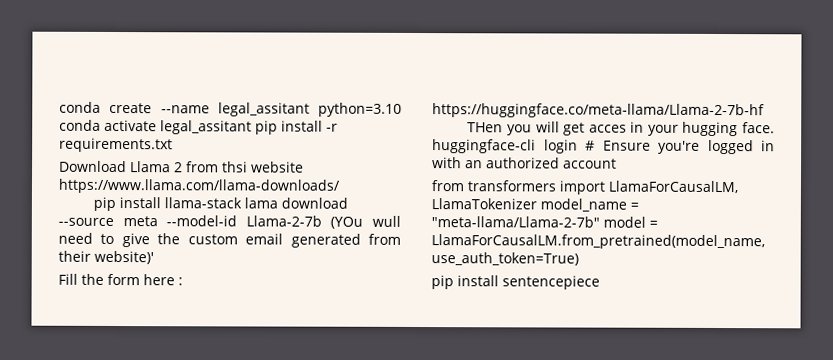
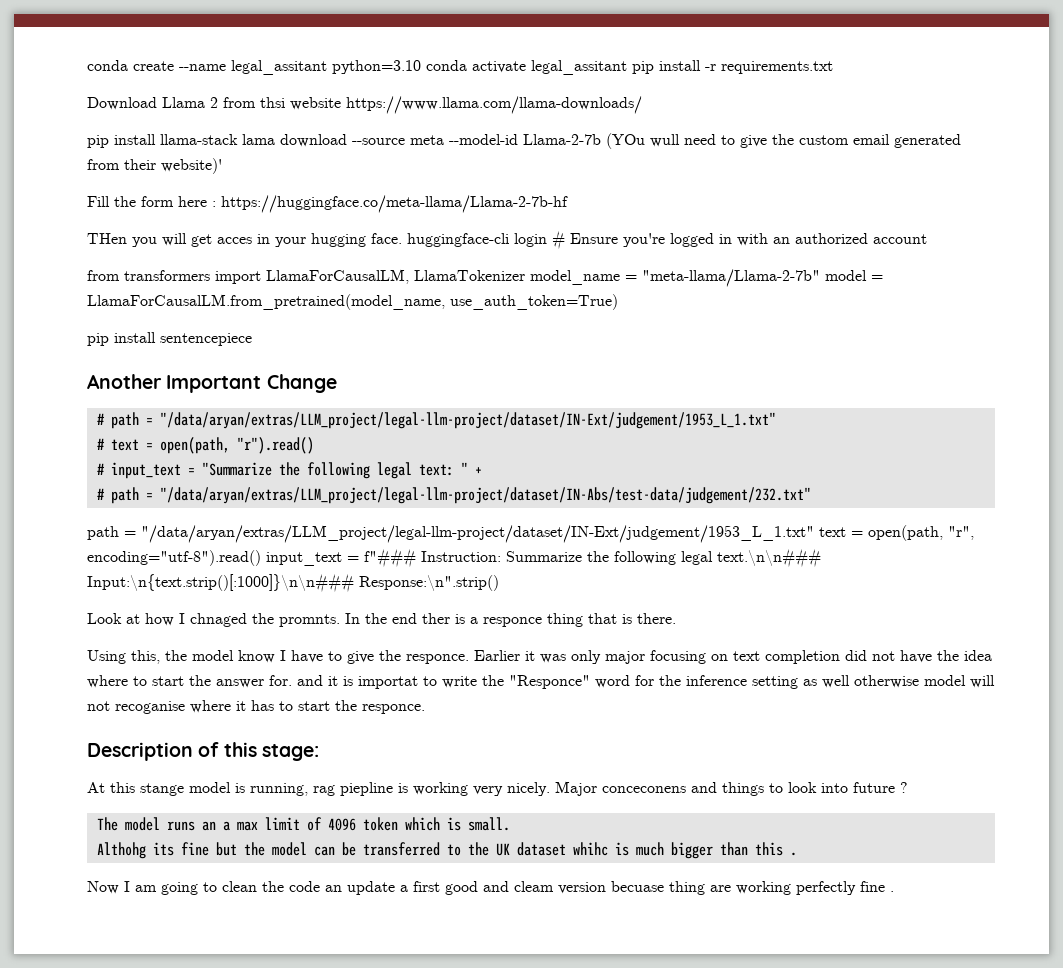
+ Another Important Change
+ # path = "/data/aryan/extras/LLM_project/legal-llm-project/dataset/IN-Ext/judgement/1953_L_1.txt"
+ # text = open(path, "r").read()
+ # input_text = "Summarize the following legal text: " +
+ # path = "/data/aryan/extras/LLM_project/legal-llm-project/dataset/IN-Abs/test-data/judgement/232.txt"
+ path = "/data/aryan/extras/LLM_project/legal-llm-project/dataset/IN-Ext/judgement/1953_L_1.txt" text = open(path, "r", encoding="utf-8").read() input_text = f"### Instruction: Summarize the following legal text.\n\n### Input:\n{text.strip()[:1000]}\n\n### Response:\n".strip()
+ Look at how I chnaged the promnts. In the end ther is a responce thing that is there.
+ Using this, the model know I have to give the responce. Earlier it was only major focusing on text completion did not have the idea where to start the answer for. and it is importat to write the "Responce" word for the inference setting as well otherwise model will not recoganise where it has to start the responce.
+ Description of this stage:
+ At this stange model is running, rag piepline is working very nicely. Major conceconens and things to look into future ?
+ The model runs an a max limit of 4096 token which is small.
+ Althohg its fine but the model can be transferred to the UK dataset whihc is much bigger than this .
+ Now I am going to clean the code an update a first good and cleam version becuase thing are working perfectly fine .

